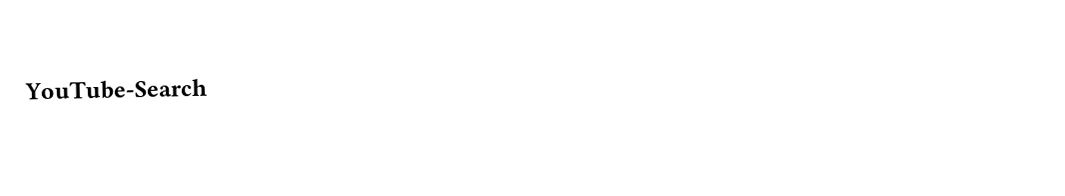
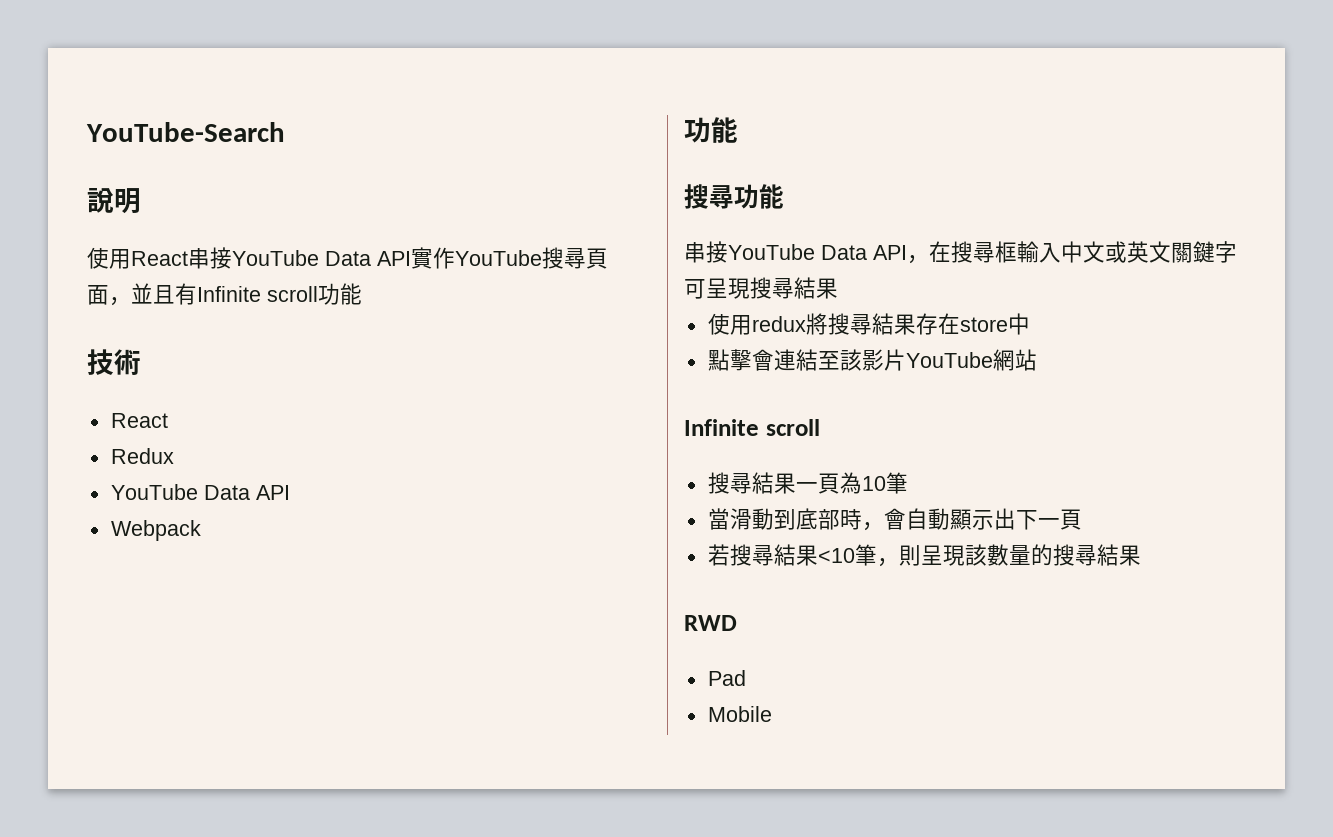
+ 說明
+ 使用React串接YouTube Data API實作YouTube搜尋頁面，並且有Infinite scroll功能
+ 技術
+ React
+ Redux
+ YouTube Data API
+ Webpack
+ 功能
+ 搜尋功能
+ 串接YouTube Data API，在搜尋框輸入中文或英文關鍵字可呈現搜尋結果
+ 使用redux將搜尋結果存在store中
+ 點擊會連結至該影片YouTube網站
+ Infinite scroll
+ 搜尋結果一頁為10筆
+ 當滑動到底部時，會自動顯示出下一頁
+ 若搜尋結果<10筆，則呈現該數量的搜尋結果
+ RWD
+ Pad
+ Mobile

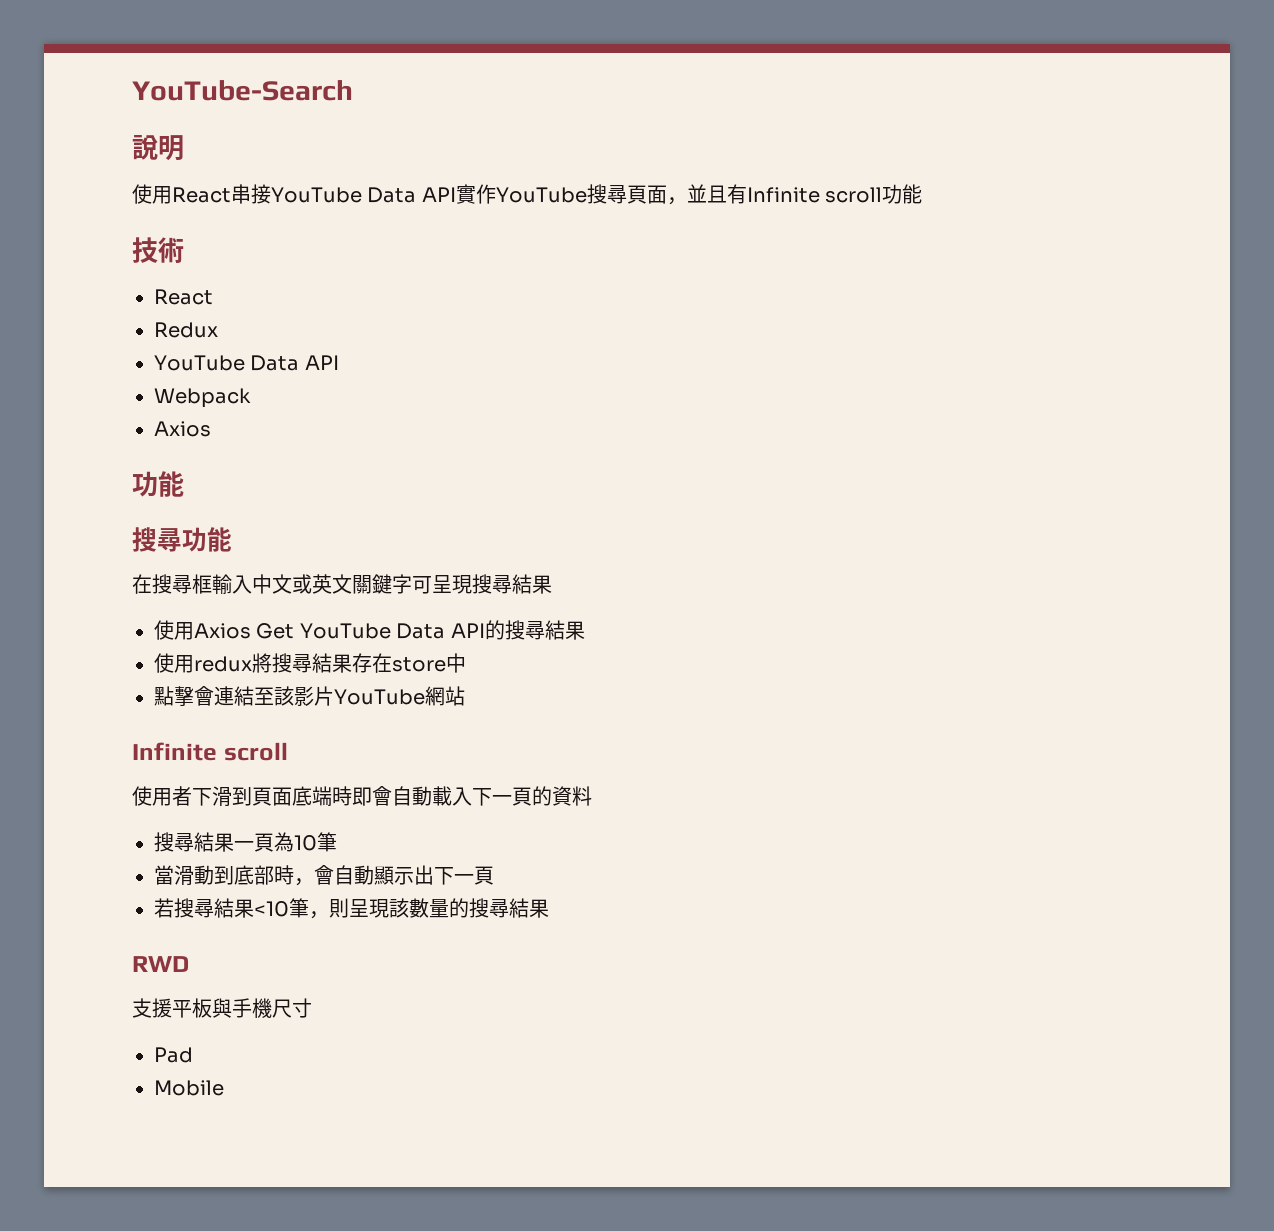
  Webpack
+ Axios
- 串接YouTube Data API，在搜尋框輸入中文或英文關鍵字可呈現搜尋結果
+ 在搜尋框輸入中文或英文關鍵字可呈現搜尋結果
+ 使用Axios Get YouTube Data API的搜尋結果
+ 使用者下滑到頁面底端時即會自動載入下一頁的資料
+ 支援平板與手機尺寸

